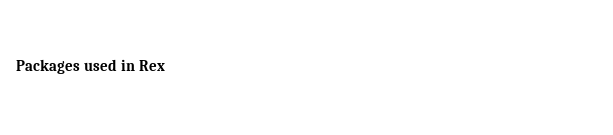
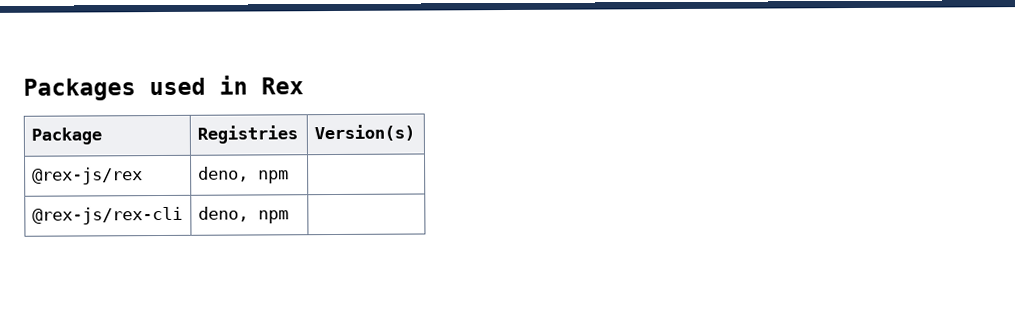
+ Package | Registries | Version(s)
+ @rex-js/rex | deno, npm |
+ @rex-js/rex-cli | deno, npm |

